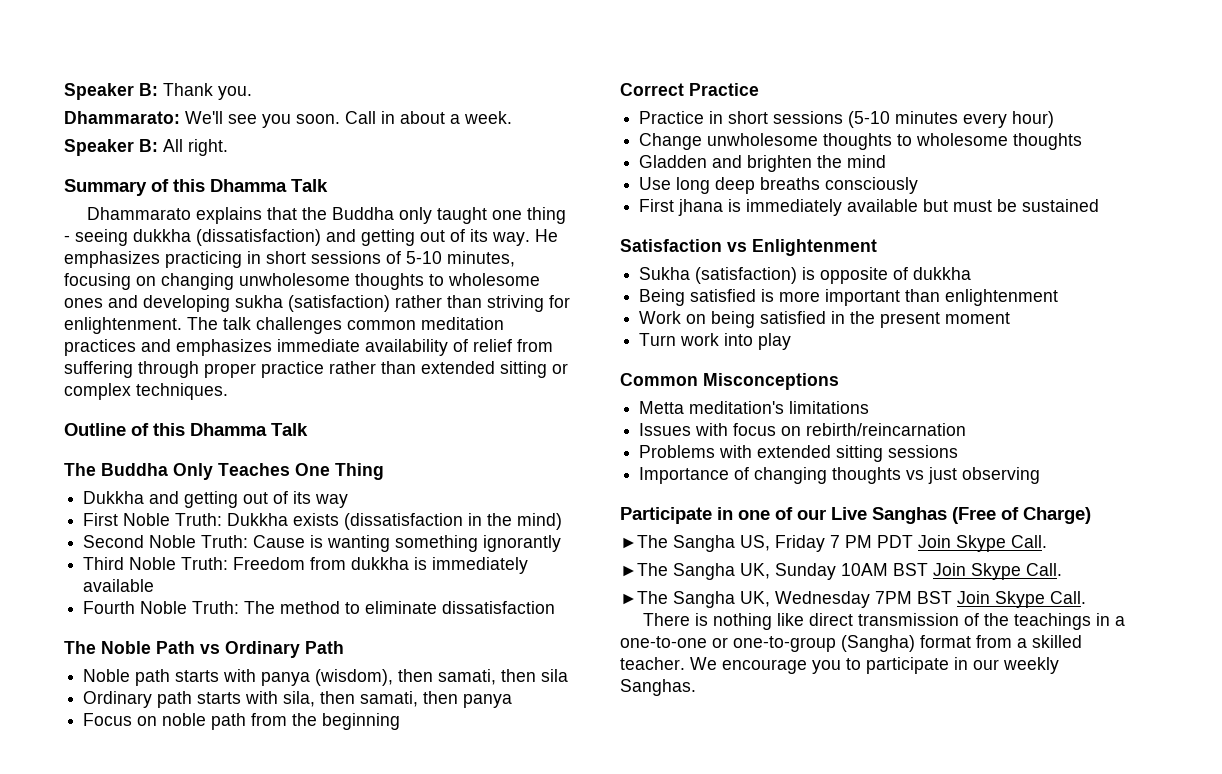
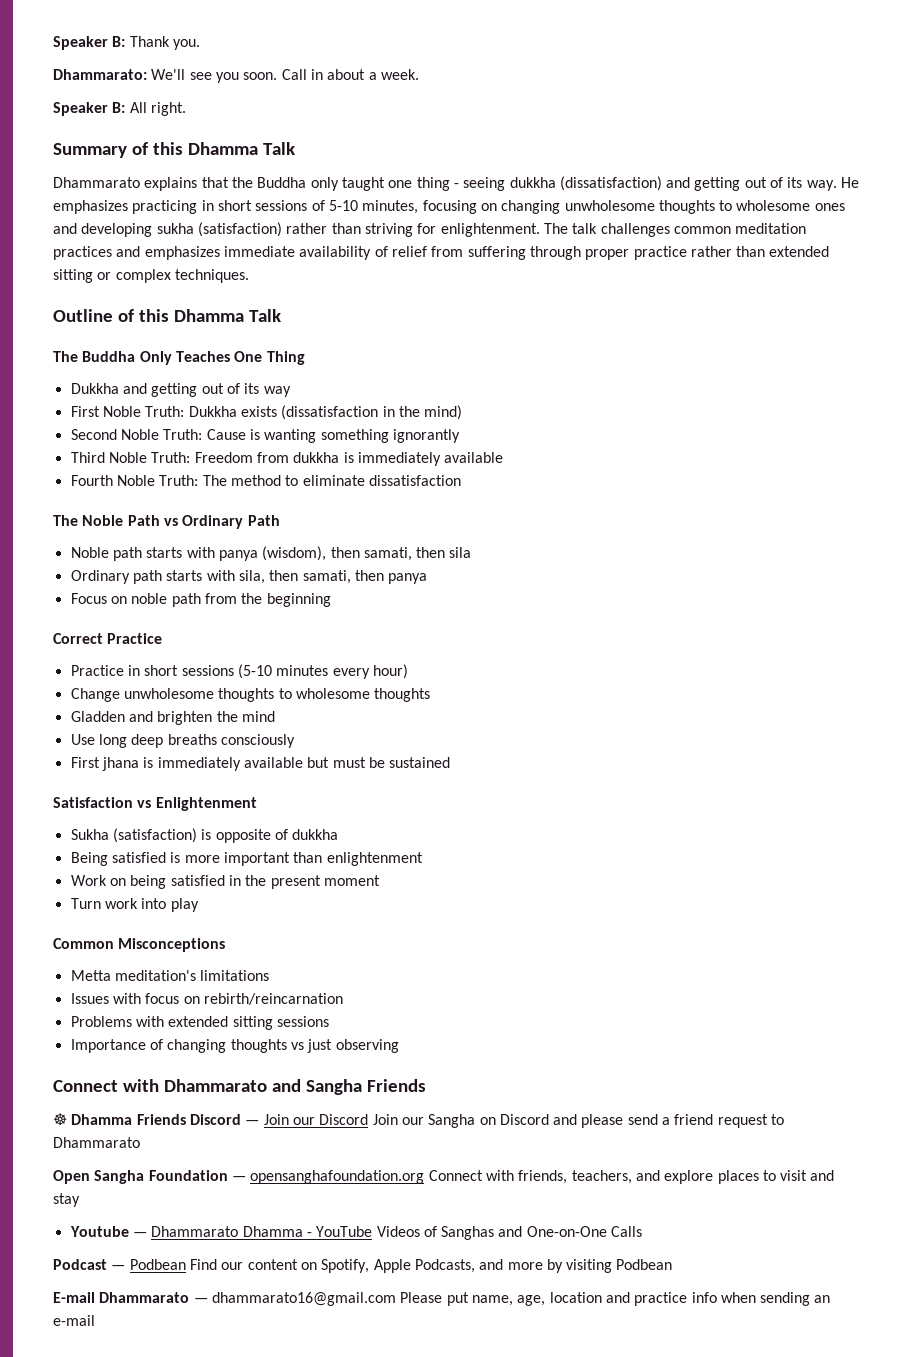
- Participate in one of our Live Sanghas (Free of Charge)
- ►The Sangha US, Friday 7 PM PDT Join Skype Call.
- ►The Sangha UK, Sunday 10AM BST Join Skype Call.
- ►The Sangha UK, Wednesday 7PM BST Join Skype Call.
- There is nothing like direct transmission of the teachings in a one-to-one or one-to-group (Sangha) format from a skilled teacher. We encourage you to participate in our weekly Sanghas.
+ Connect with Dhammarato and Sangha Friends
+ ☸ Dhamma Friends Discord — Join our Discord Join our Sangha on Discord and please send a friend request to Dhammarato
+ Open Sangha Foundation — opensanghafoundation.org Connect with friends, teachers, and explore places to visit and stay
+ Youtube — Dhammarato Dhamma - YouTube Videos of Sanghas and One-on-One Calls
+ Podcast — Podbean Find our content on Spotify, Apple Podcasts, and more by visiting Podbean
+ E-mail Dhammarato — dhammarato16@gmail.com Please put name, age, location and practice info when sending an e-mail

